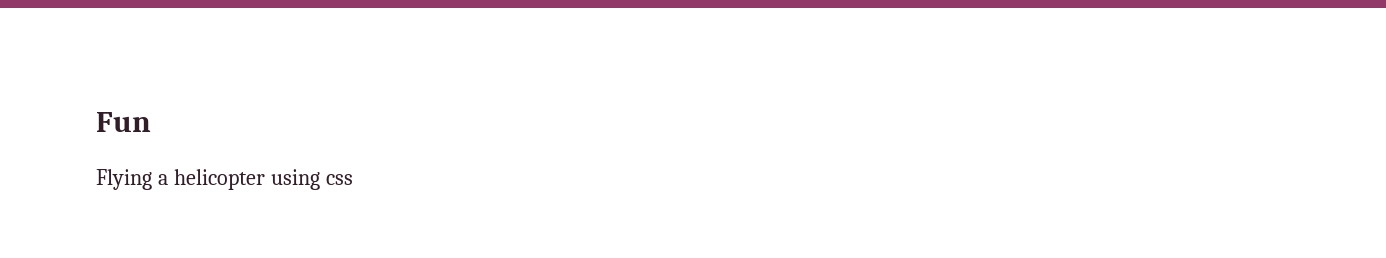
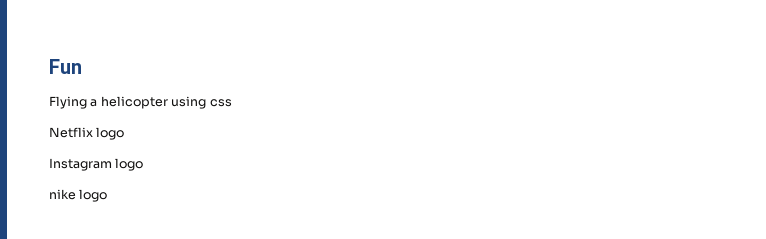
+ Netflix logo
+ Instagram logo
+ nike logo

